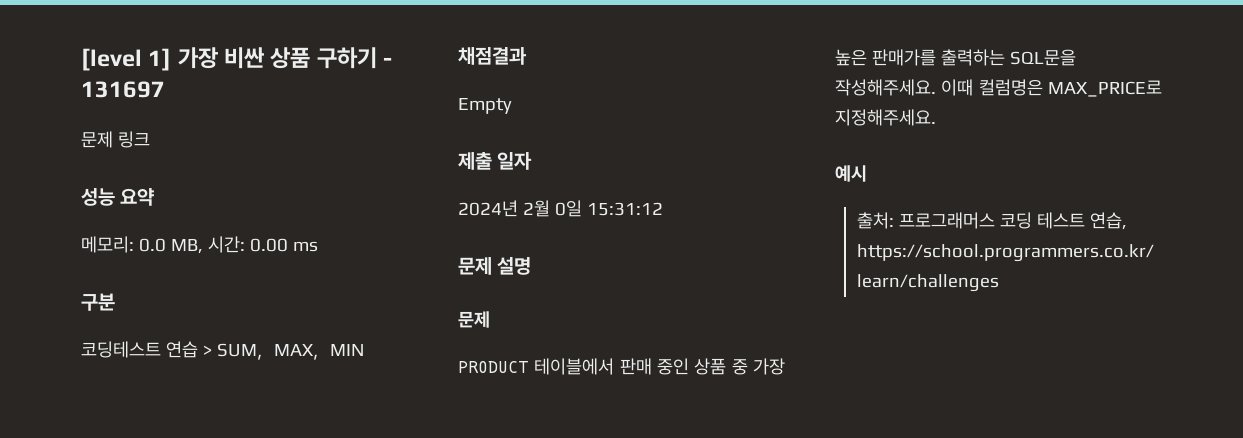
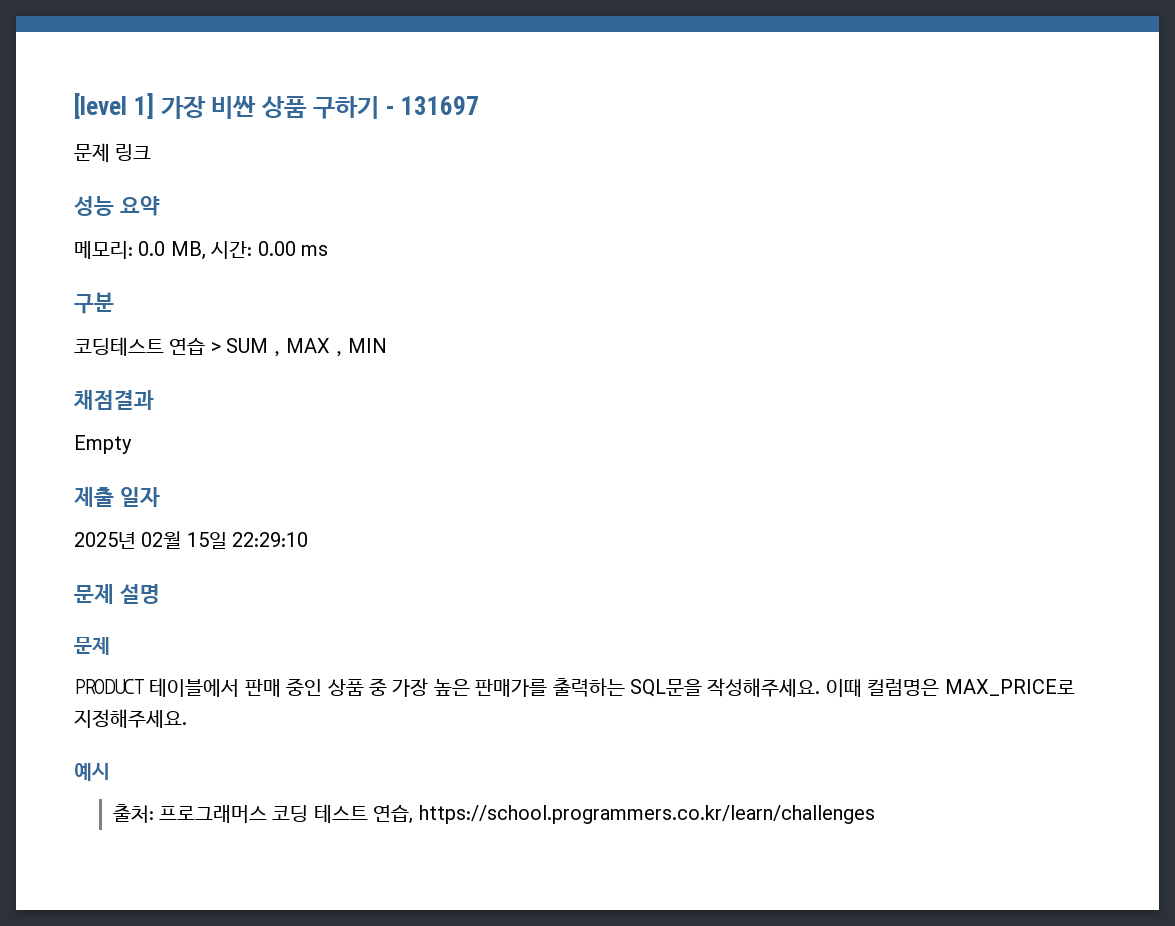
- 2024년 2월 0일 15:31:12
+ 2025년 02월 15일 22:29:10

